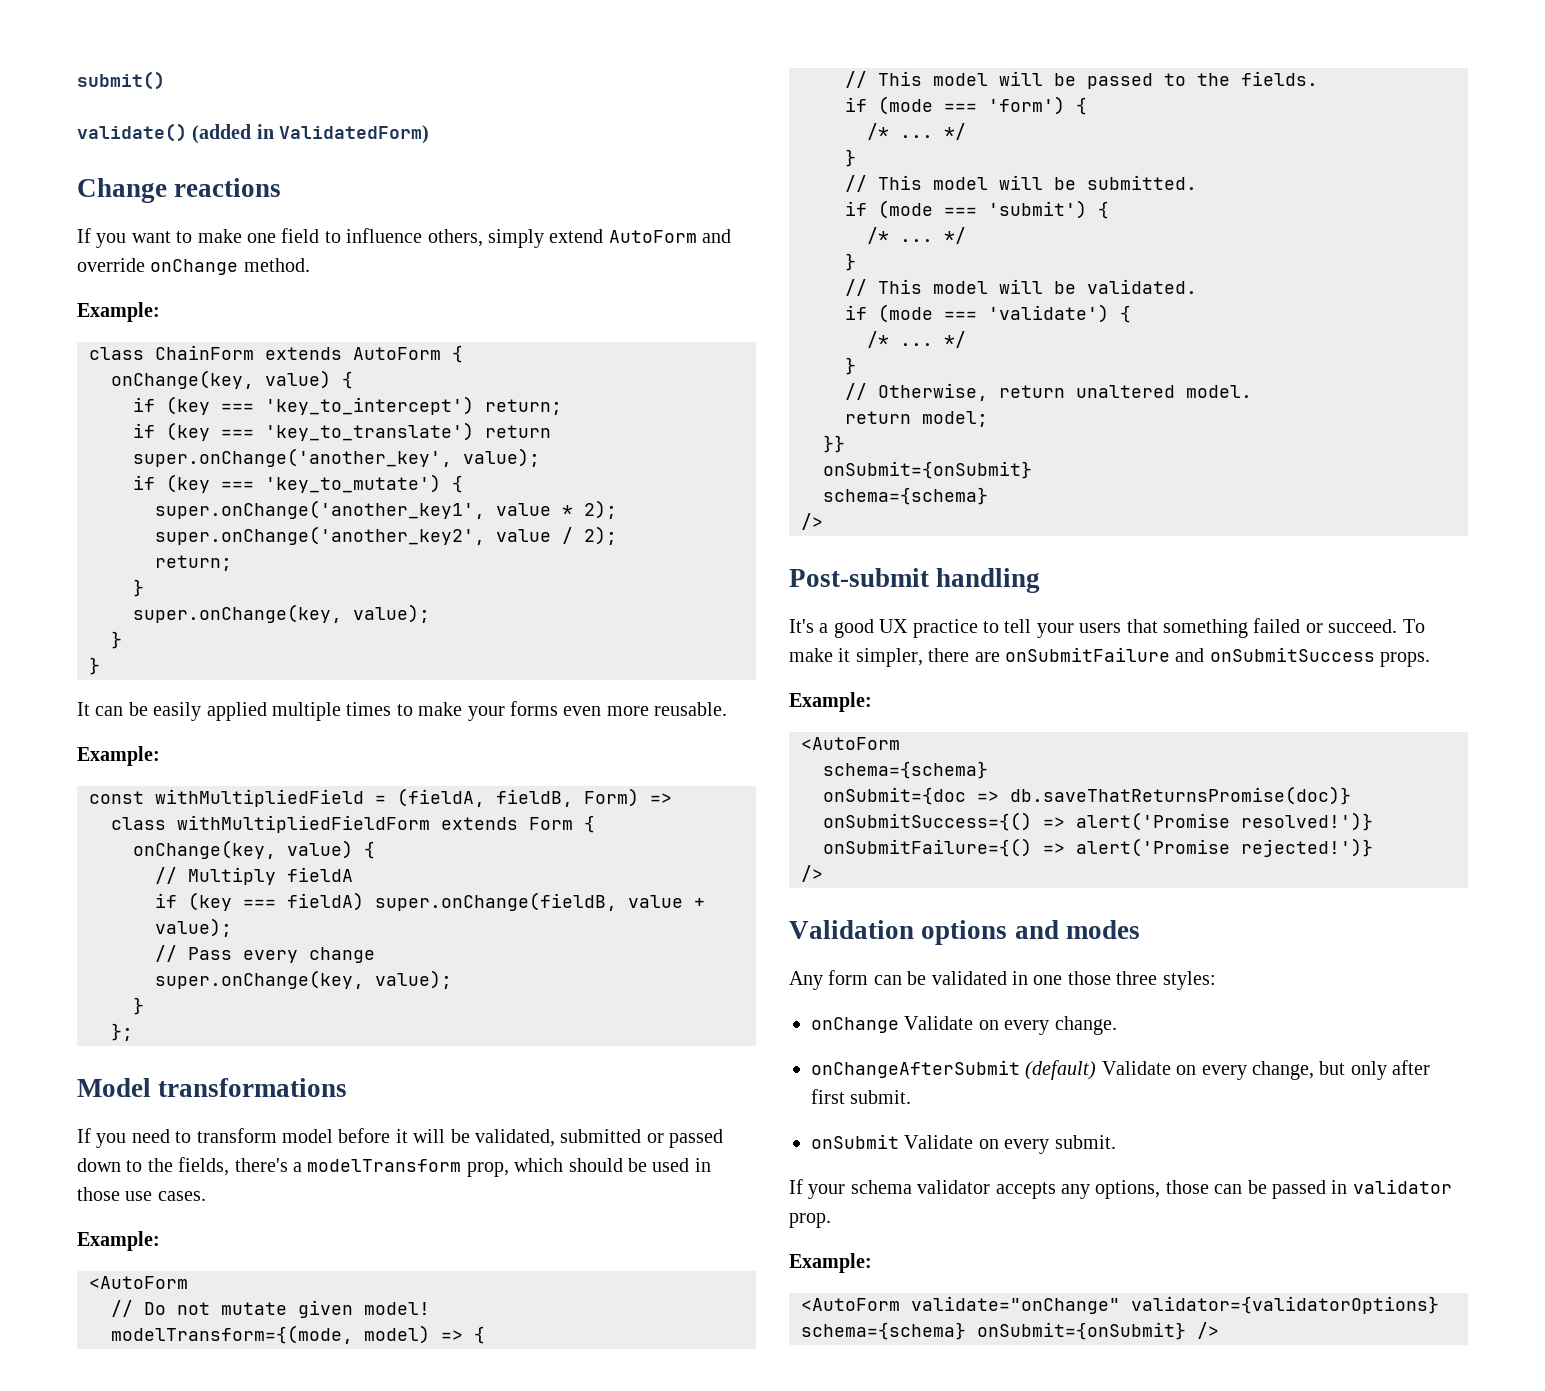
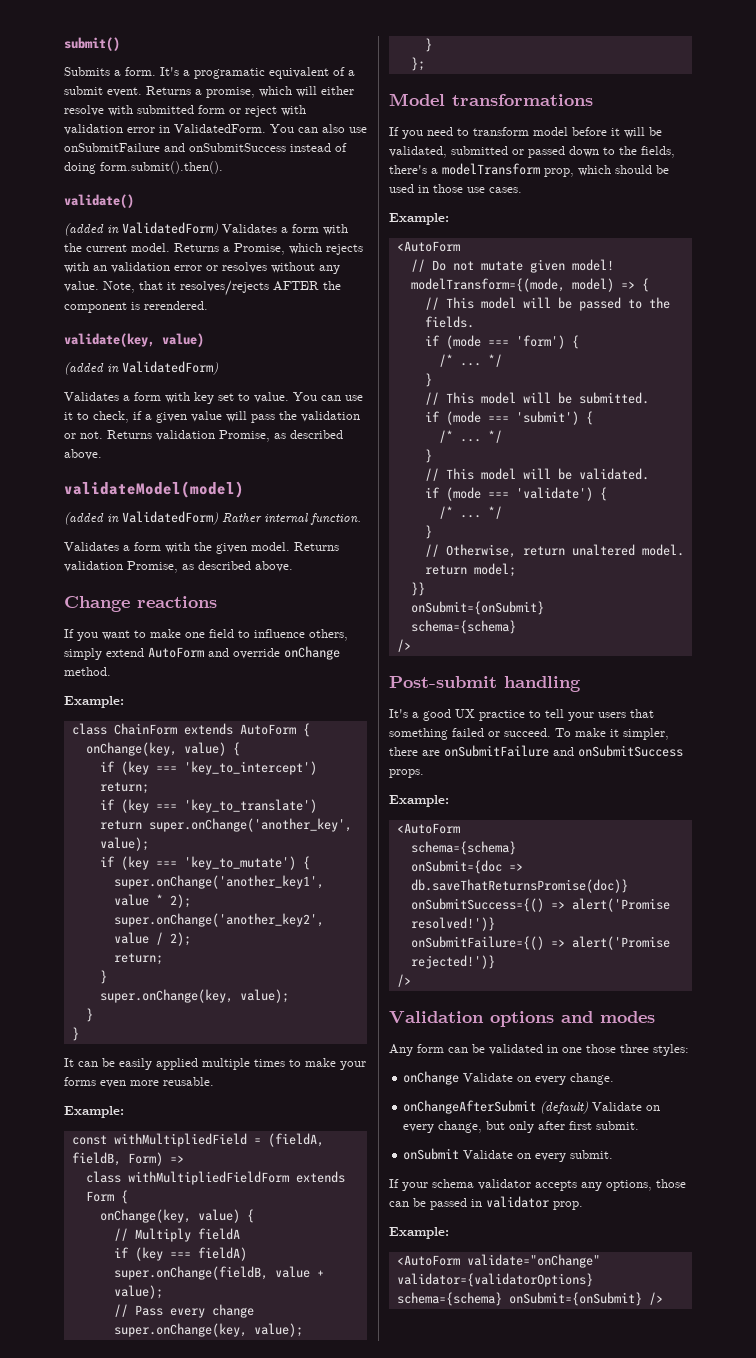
+ Submits a form. It's a programatic equivalent of a submit event. Returns a promise, which will either resolve with submitted form or reject with validation error in ValidatedForm. You can also use onSubmitFailure and onSubmitSuccess instead of doing form.submit().then().
- validate() (added in ValidatedForm)
+ validate()
+ (added in ValidatedForm) Validates a form with the current model. Returns a Promise, which rejects with an validation error or resolves without any value. Note, that it resolves/rejects AFTER the component is rerendered.
+ validate(key, value)
+ (added in ValidatedForm)
+ Validates a form with key set to value. You can use it to check, if a given value will pass the validation or not. Returns validation Promise, as described above.
+ validateModel(model)
+ (added in ValidatedForm) Rather internal function.
+ Validates a form with the given model. Returns validation Promise, as described above.

